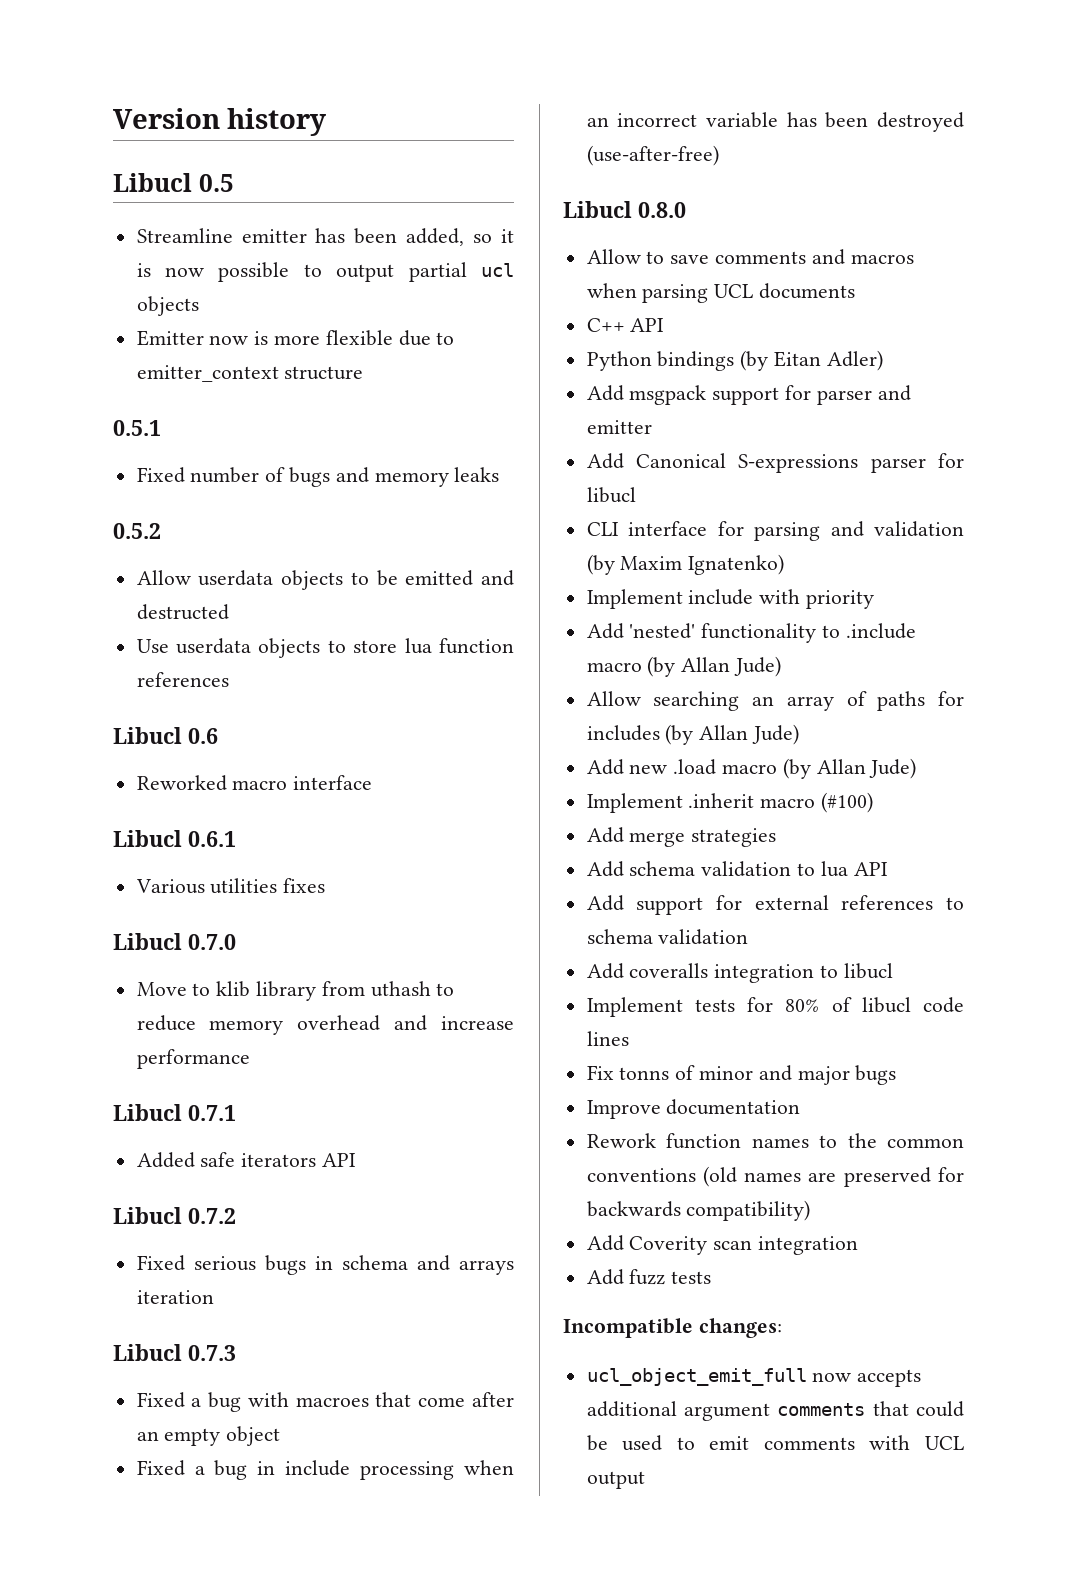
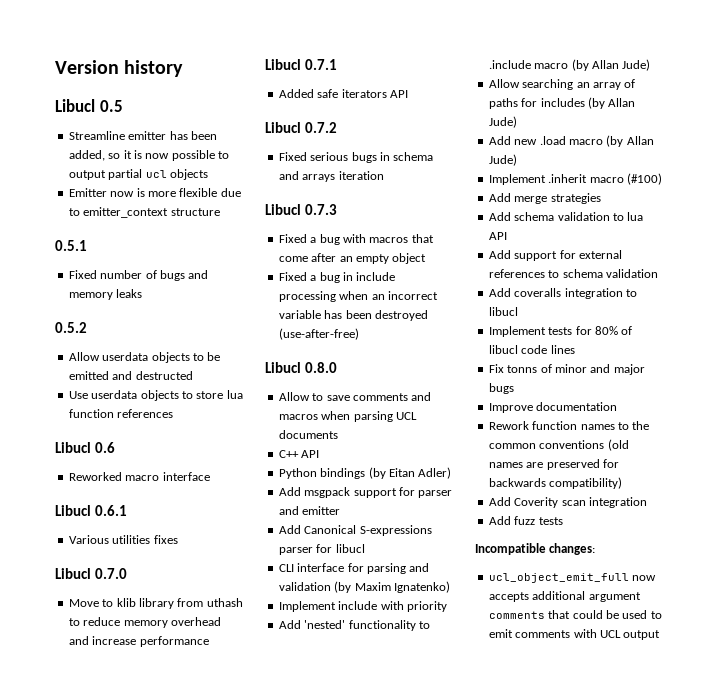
- Fixed a bug with macroes that come after an empty object
+ Fixed a bug with macros that come after an empty object

